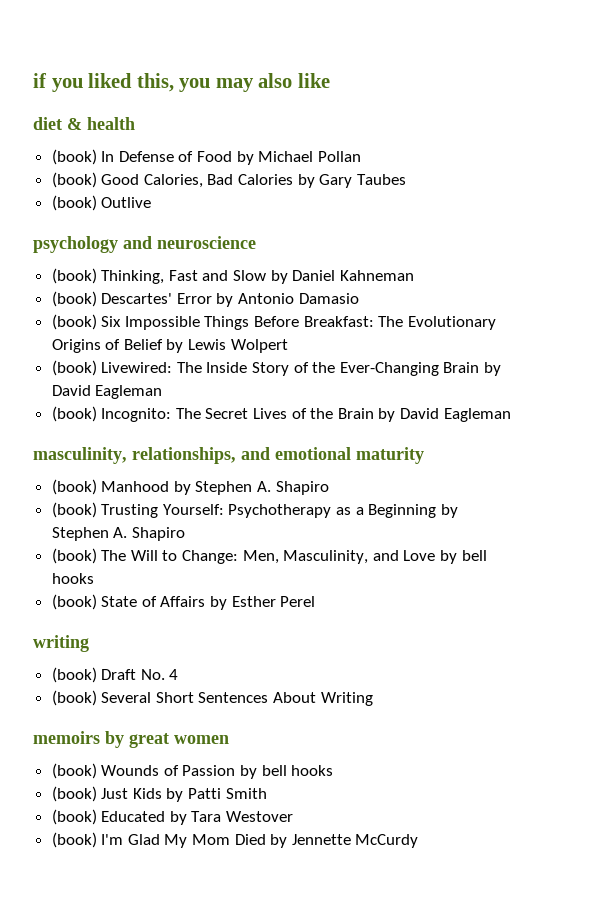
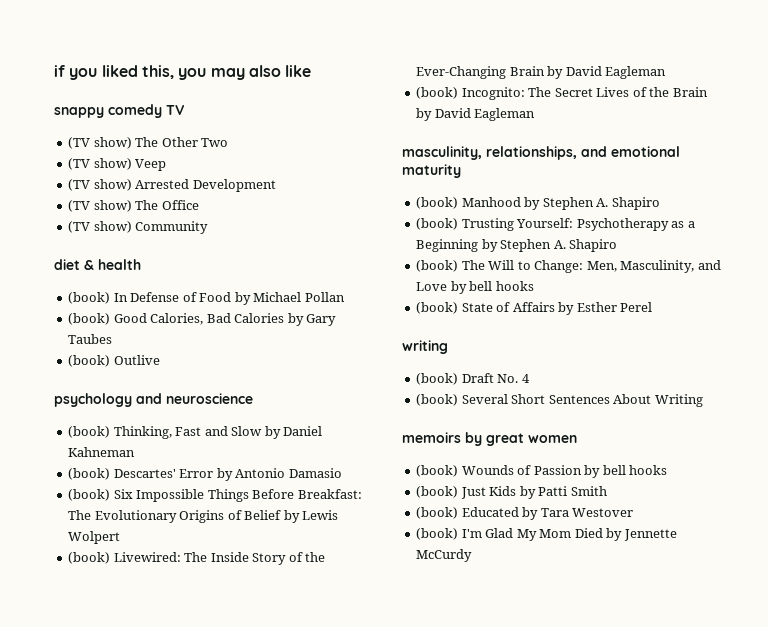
+ snappy comedy TV
+ (TV show) The Other Two
+ (TV show) Veep
+ (TV show) Arrested Development
+ (TV show) The Office
+ (TV show) Community

